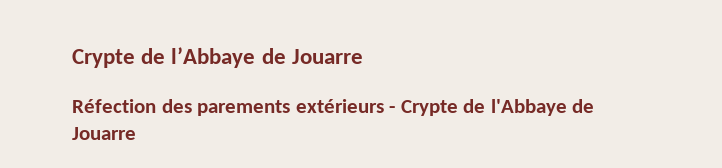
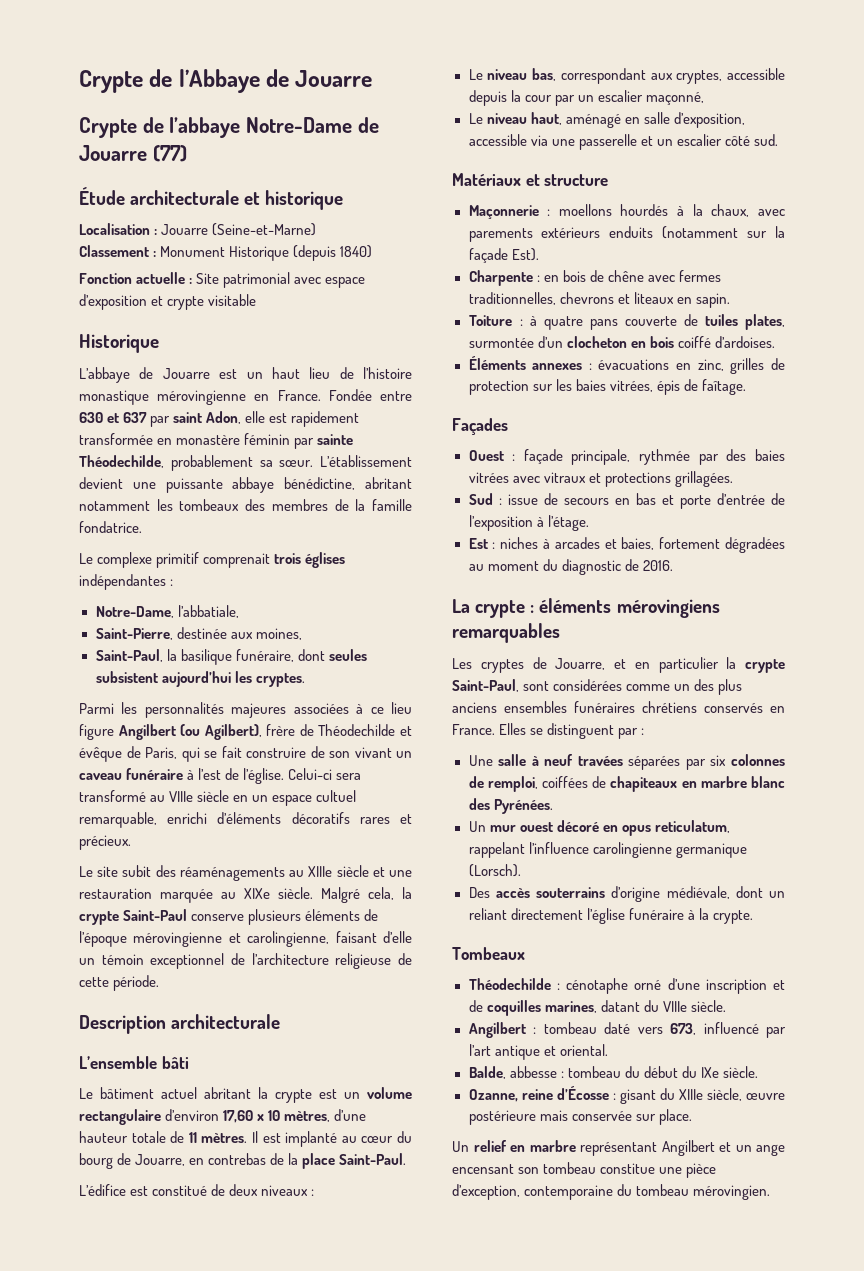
- Réfection des parements extérieurs - Crypte de l'Abbaye de Jouarre
+ Crypte de l’abbaye Notre-Dame de Jouarre (77)
+ Étude architecturale et historique
+ Localisation : Jouarre (Seine-et-Marne)
+ Classement : Monument Historique (depuis 1840)
+ Fonction actuelle : Site patrimonial avec espace d’exposition et crypte visitable
+ Historique
+ L’abbaye de Jouarre est un haut lieu de l’histoire monastique mérovingienne en France. Fondée entre 630 et 637 par saint Adon, elle est rapidement transformée en monastère féminin par sainte Théodechilde, probablement sa sœur. L’établissement devient une puissante abbaye bénédictine, abritant notamment les tombeaux des membres de la famille fondatrice.
+ Le complexe primitif comprenait trois églises indépendantes :
+ Notre-Dame, l’abbatiale,
+ Saint-Pierre, destinée aux moines,
+ Saint-Paul, la basilique funéraire, dont seules subsistent aujourd’hui les cryptes.
+ Parmi les personnalités majeures associées à ce lieu figure Angilbert (ou Agilbert), frère de Théodechilde et évêque de Paris, qui se fait construire de son vivant un caveau funéraire à l’est de l’église. Celui-ci sera transformé au VIIIe siècle en un espace cultuel remarquable, enrichi d’éléments décoratifs rares et précieux.
+ Le site subit des réaménagements au XIIIe siècle et une restauration marquée au XIXe siècle. Malgré cela, la crypte Saint-Paul conserve plusieurs éléments de l’époque mérovingienne et carolingienne, faisant d’elle un témoin exceptionnel de l’architecture religieuse de cette période.
+ Description architecturale
+ L’ensemble bâti
+ Le bâtiment actuel abritant la crypte est un volume rectangulaire d’environ 17,60 x 10 mètres, d’une hauteur totale de 11 mètres. Il est implanté au cœur du bourg de Jouarre, en contrebas de la place Saint-Paul.
+ L’édifice est constitué de deux niveaux :
+ Le niveau bas, correspondant aux cryptes, accessible depuis la cour par un escalier maçonné,
+ Le niveau haut, aménagé en salle d’exposition, accessible via une passerelle et un escalier côté sud.
+ Matériaux et structure
+ Maçonnerie : moellons hourdés à la chaux, avec parements extérieurs enduits (notamment sur la façade Est).
+ Charpente : en bois de chêne avec fermes traditionnelles, chevrons et liteaux en sapin.
+ Toiture : à quatre pans couverte de tuiles plates, surmontée d’un clocheton en bois coiffé d’ardoises.
+ Éléments annexes : évacuations en zinc, grilles de protection sur les baies vitrées, épis de faîtage.
+ Façades
+ Ouest : façade principale, rythmée par des baies vitrées avec vitraux et protections grillagées.
+ Sud : issue de secours en bas et porte d’entrée de l’exposition à l’étage.
+ Est : niches à arcades et baies, fortement dégradées au moment du diagnostic de 2016.
+ La crypte : éléments mérovingiens remarquables
+ Les cryptes de Jouarre, et en particulier la crypte Saint-Paul, sont considérées comme un des plus anciens ensembles funéraires chrétiens conservés en France. Elles se distinguent par :
+ Une salle à neuf travées séparées par six colonnes de remploi, coiffées de chapiteaux en marbre blanc des Pyrénées.
+ Un mur ouest décoré en opus reticulatum, rappelant l’influence carolingienne germanique (Lorsch).
+ Des accès souterrains d’origine médiévale, dont un reliant directement l’église funéraire à la crypte.
+ Tombeaux
+ Théodechilde : cénotaphe orné d’une inscription et de coquilles marines, datant du VIIIe siècle.
+ Angilbert : tombeau daté vers 673, influencé par l’art antique et oriental.
+ Balde, abbesse : tombeau du début du IXe siècle.
+ Ozanne, reine d’Écosse : gisant du XIIIe siècle, œuvre postérieure mais conservée sur place.
+ Un relief en marbre représentant Angilbert et un ange encensant son tombeau constitue une pièce d’exception, contemporaine du tombeau mérovingien.

